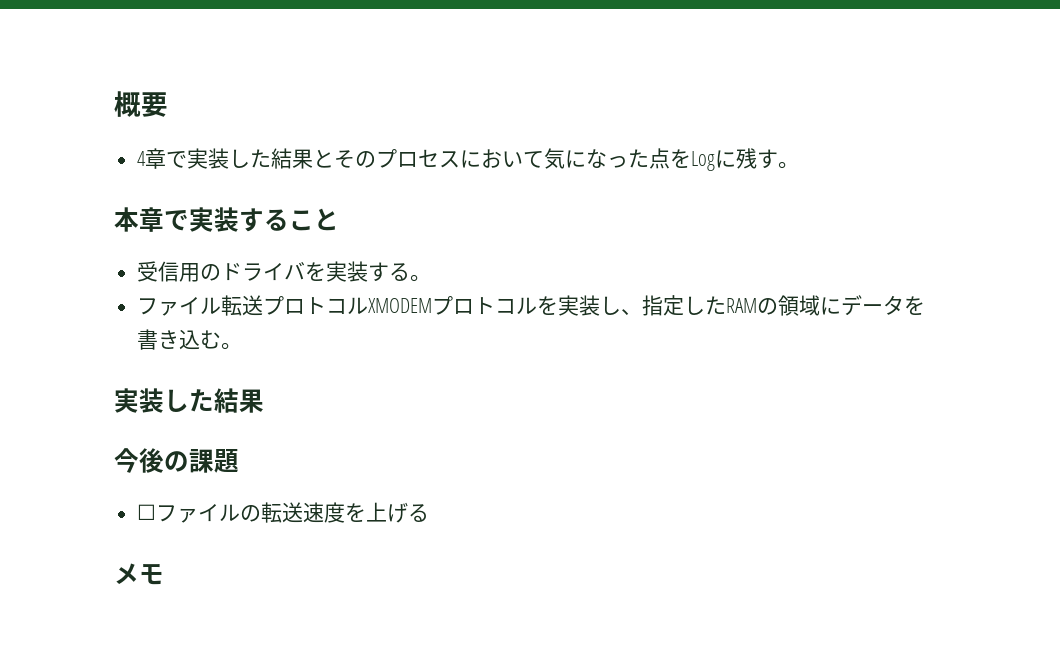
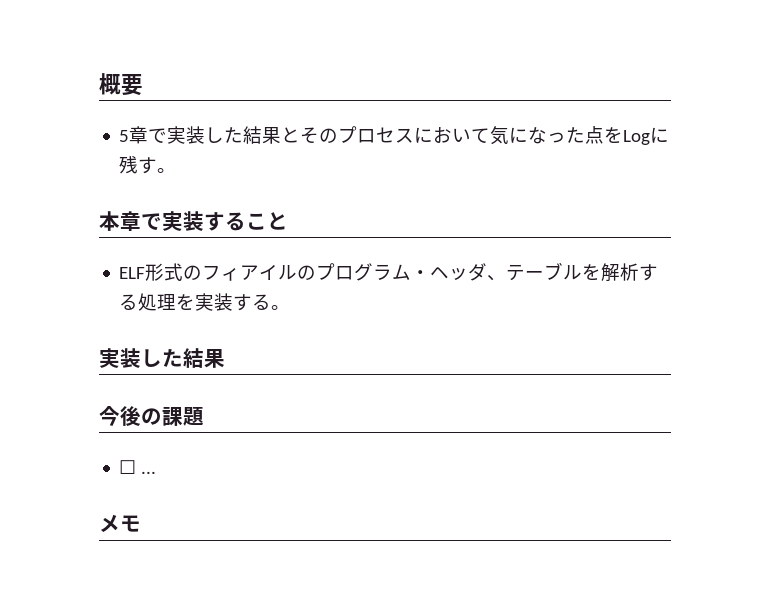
- 4章で実装した結果とそのプロセスにおいて気になった点をLogに残す。
+ 5章で実装した結果とそのプロセスにおいて気になった点をLogに残す。
- 受信用のドライバを実装する。
- ファイル転送プロトコルXMODEMプロトコルを実装し、指定したRAMの領域にデータを書き込む。
+ ELF形式のフィアイルのプログラム・ヘッダ、テーブルを解析する処理を実装する。
- ☐ファイルの転送速度を上げる
+ ☐ ...

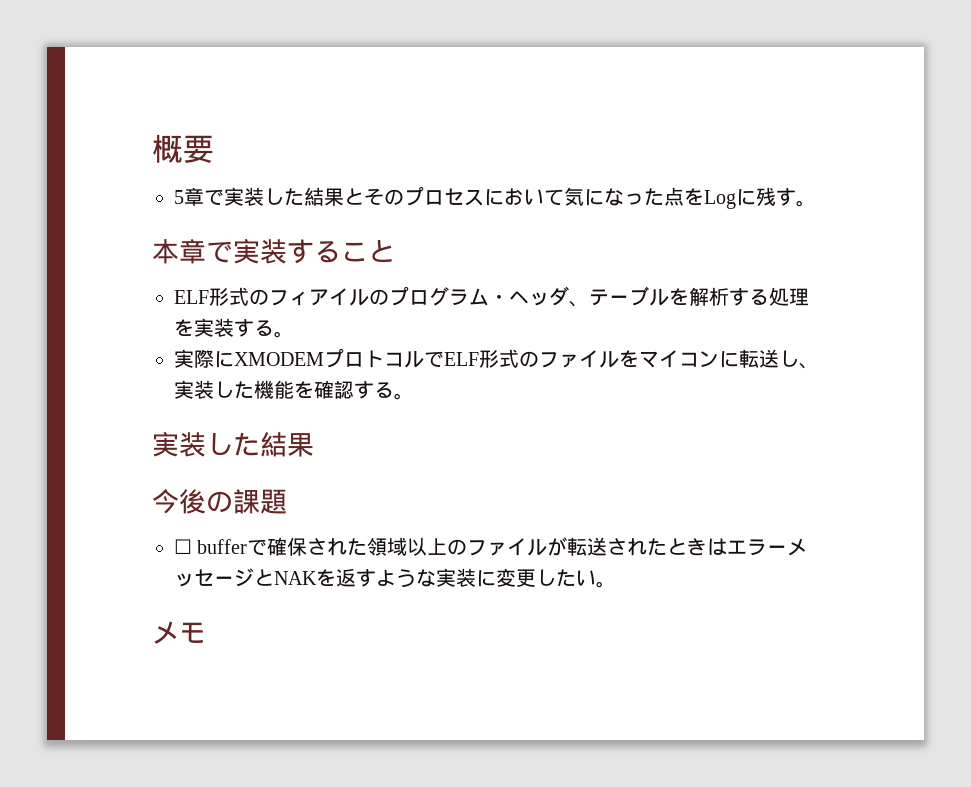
+ 実際にXMODEMプロトコルでELF形式のファイルをマイコンに転送し、実装した機能を確認する。
- ☐ ...
+ ☐ bufferで確保された領域以上のファイルが転送されたときはエラーメッセージとNAKを返すような実装に変更したい。

